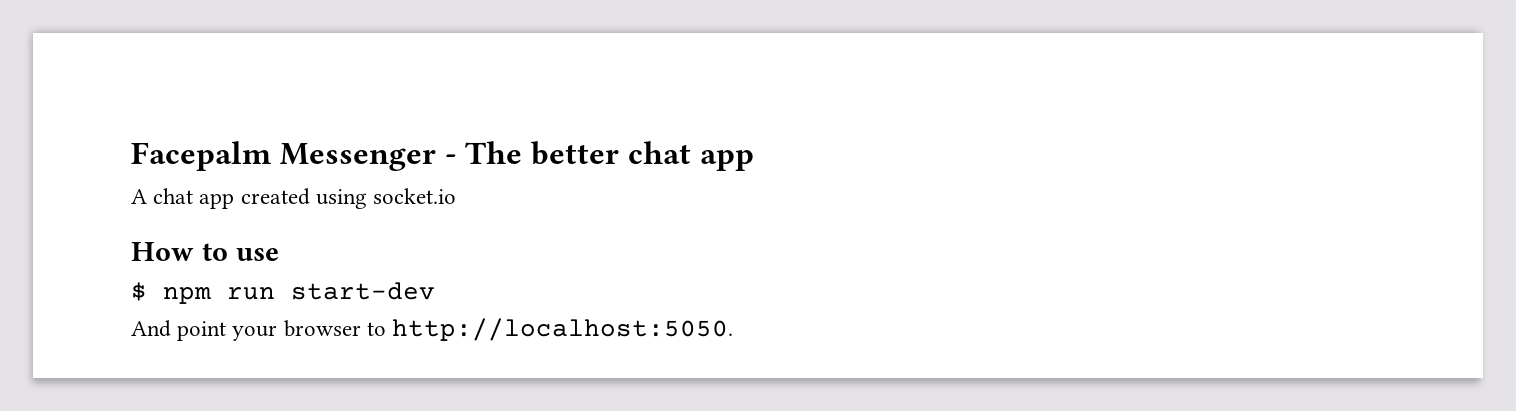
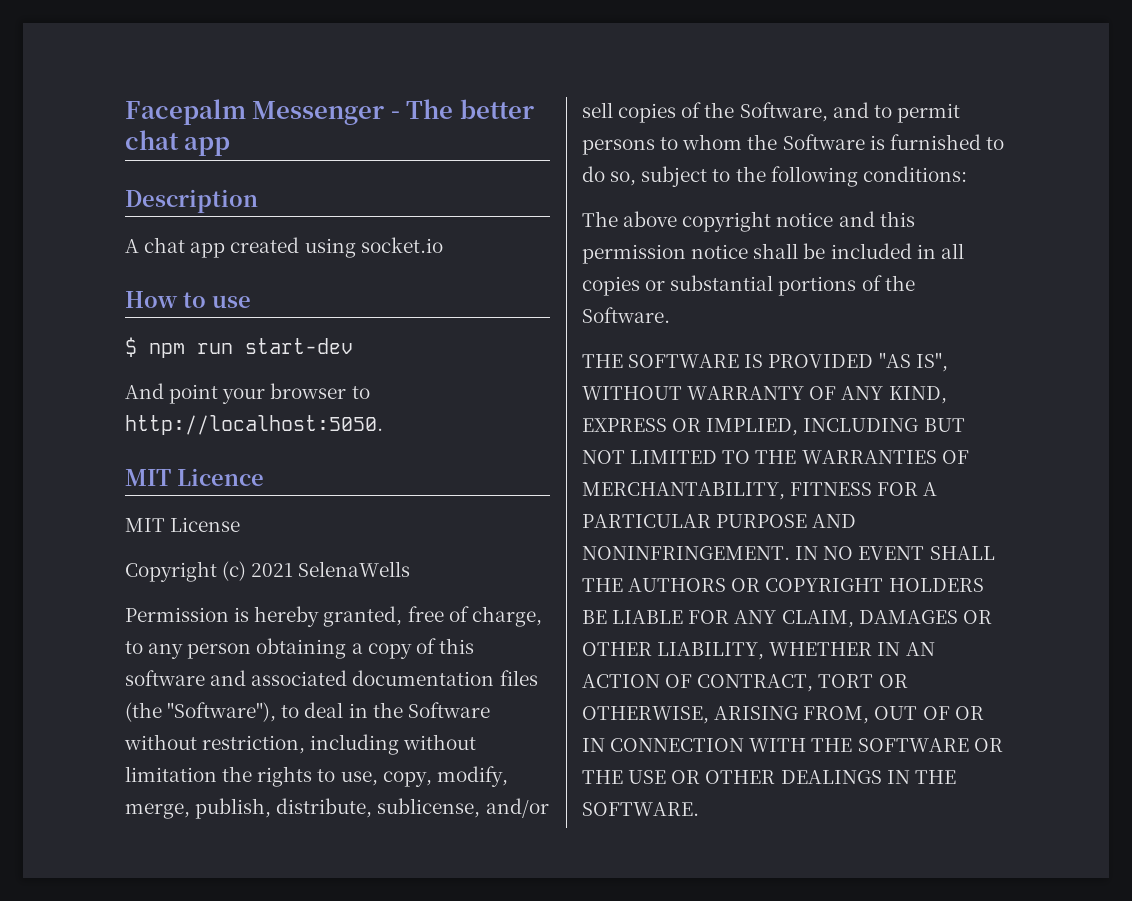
+ Description
+ MIT Licence
+ MIT License
+ Copyright (c) 2021 SelenaWells
+ Permission is hereby granted, free of charge, to any person obtaining a copy of this software and associated documentation files (the "Software"), to deal in the Software without restriction, including without limitation the rights to use, copy, modify, merge, publish, distribute, sublicense, and/or sell copies of the Software, and to permit persons to whom the Software is furnished to do so, subject to the following conditions:
+ The above copyright notice and this permission notice shall be included in all copies or substantial portions of the Software.
+ THE SOFTWARE IS PROVIDED "AS IS", WITHOUT WARRANTY OF ANY KIND, EXPRESS OR IMPLIED, INCLUDING BUT NOT LIMITED TO THE WARRANTIES OF MERCHANTABILITY, FITNESS FOR A PARTICULAR PURPOSE AND NONINFRINGEMENT. IN NO EVENT SHALL THE AUTHORS OR COPYRIGHT HOLDERS BE LIABLE FOR ANY CLAIM, DAMAGES OR OTHER LIABILITY, WHETHER IN AN ACTION OF CONTRACT, TORT OR OTHERWISE, ARISING FROM, OUT OF OR IN CONNECTION WITH THE SOFTWARE OR THE USE OR OTHER DEALINGS IN THE SOFTWARE.

